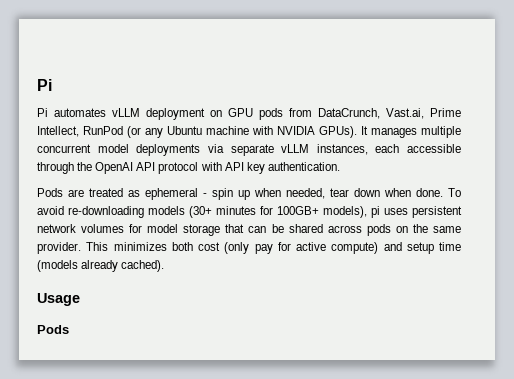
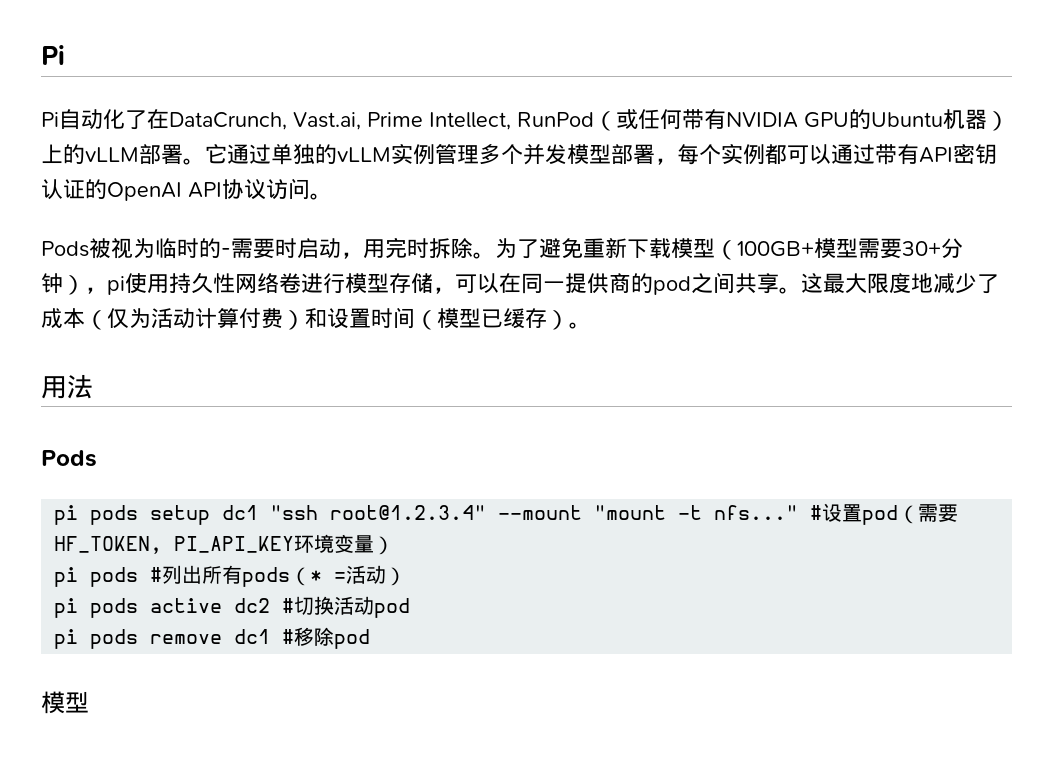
- Pi automates vLLM deployment on GPU pods from DataCrunch, Vast.ai, Prime Intellect, RunPod (or any Ubuntu machine with NVIDIA GPUs). It manages multiple concurrent model deployments via separate vLLM instances, each accessible through the OpenAI API protocol with API key authentication.
- Pods are treated as ephemeral - spin up when needed, tear down when done. To avoid re-downloading models (30+ minutes for 100GB+ models), pi uses persistent network volumes for model storage that can be shared across pods on the same provider. This minimizes both cost (only pay for active compute) and setup time (models already cached).
- Usage
+ Pi自动化了在DataCrunch, Vast.ai, Prime Intellect, RunPod（或任何带有NVIDIA GPU的Ubuntu机器）上的vLLM部署。它通过单独的vLLM实例管理多个并发模型部署，每个实例都可以通过带有API密钥认证的OpenAI API协议访问。
+ Pods被视为临时的-需要时启动，用完时拆除。为了避免重新下载模型（100GB+模型需要30+分钟），pi使用持久性网络卷进行模型存储，可以在同一提供商的pod之间共享。这最大限度地减少了成本（仅为活动计算付费）和设置时间（模型已缓存）。
+ 用法
  Pods
+ pi pods setup dc1 "ssh root@1.2.3.4" --mount "mount -t nfs..." #设置pod（需要HF_TOKEN, PI_API_KEY环境变量）
+ pi pods #列出所有pods（* =活动）
+ pi pods active dc2 #切换活动pod
+ pi pods remove dc1 #移除pod
+ 模型

